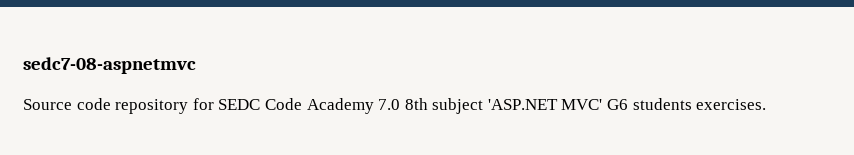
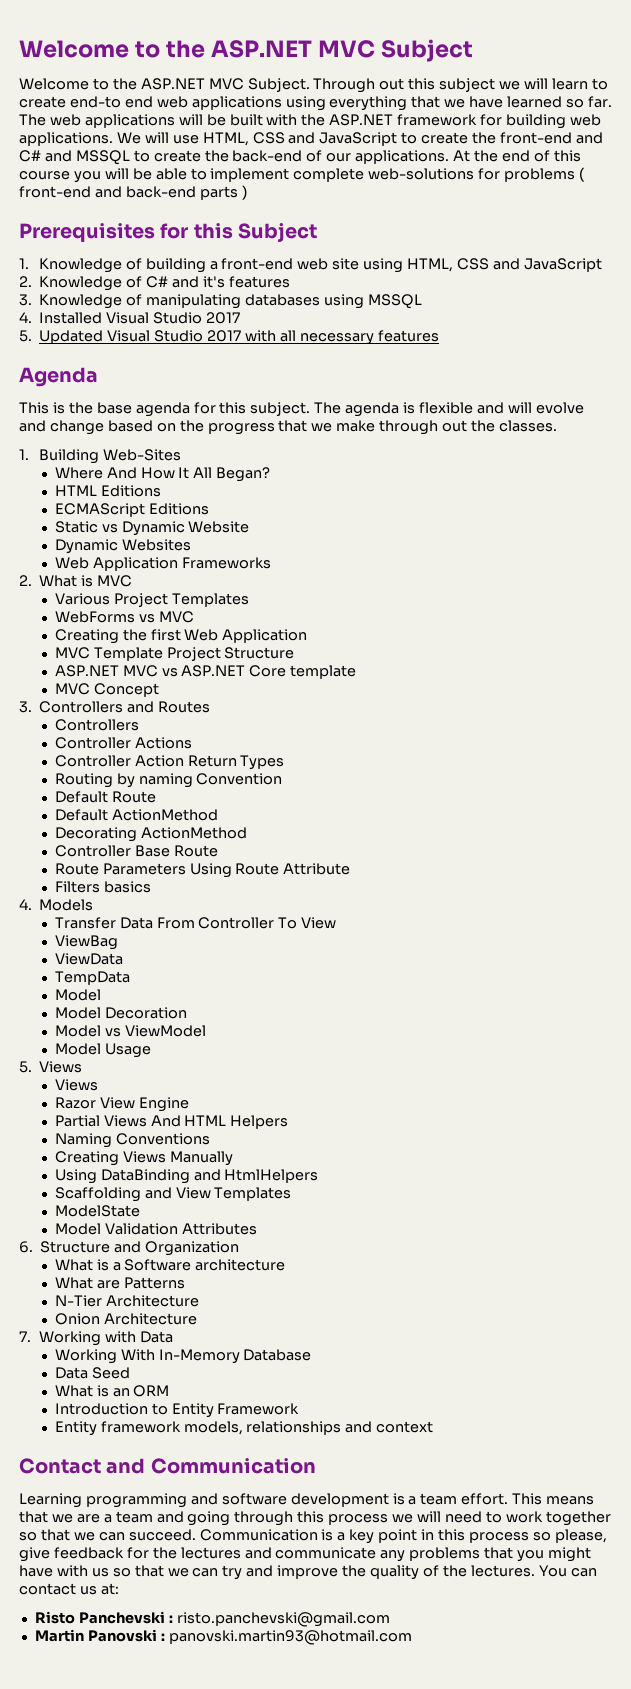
- sedc7-08-aspnetmvc
- Source code repository for SEDC Code Academy 7.0 8th subject 'ASP.NET MVC' G6 students exercises.
+ Welcome to the ASP.NET MVC Subject
+ Welcome to the ASP.NET MVC Subject. Through out this subject we will learn to create end-to end web applications using everything that we have learned so far. The web applications will be built with the ASP.NET framework for building web applications. We will use HTML, CSS and JavaScript to create the front-end and C# and MSSQL to create the back-end of our applications. At the end of this course you will be able to implement complete web-solutions for problems ( front-end and back-end parts )
+ Prerequisites for this Subject
+ 1. Knowledge of building a front-end web site using HTML, CSS and JavaScript
+ 2. Knowledge of C# and it's features
+ 3. Knowledge of manipulating databases using MSSQL
+ 4. Installed Visual Studio 2017
+ 5. Updated Visual Studio 2017 with all necessary features
+ Agenda
+ This is the base agenda for this subject. The agenda is flexible and will evolve and change based on the progress that we make through out the classes.
+ 1. Building Web-Sites
+ Where And How It All Began?
+ HTML Editions
+ ECMAScript Editions
+ Static vs Dynamic Website
+ Dynamic Websites
+ Web Application Frameworks
+ 2. What is MVC
+ Various Project Templates
+ WebForms vs MVC
+ Creating the first Web Application
+ MVC Template Project Structure
+ ASP.NET MVC vs ASP.NET Core template
+ MVC Concept
+ 3. Controllers and Routes
+ Controllers
+ Controller Actions
+ Controller Action Return Types
+ Routing by naming Convention
+ Default Route
+ Default ActionMethod
+ Decorating ActionMethod
+ Controller Base Route
+ Route Parameters Using Route Attribute
+ Filters basics
+ 4. Models
+ Transfer Data From Controller To View
+ ViewBag
+ ViewData
+ TempData
+ Model
+ Model Decoration
+ Model vs ViewModel
+ Model Usage
+ 5. Views
+ Views
+ Razor View Engine
+ Partial Views And HTML Helpers
+ Naming Conventions
+ Creating Views Manually
+ Using DataBinding and HtmlHelpers
+ Scaffolding and View Templates
+ ModelState
+ Model Validation Attributes
+ 6. Structure and Organization
+ What is a Software architecture
+ What are Patterns
+ N-Tier Architecture
+ Onion Architecture
+ 7. Working with Data
+ Working With In-Memory Database
+ Data Seed
+ What is an ORM
+ Introduction to Entity Framework
+ Entity framework models, relationships and context
+ Contact and Communication
+ Learning programming and software development is a team effort. This means that we are a team and going through this process we will need to work together so that we can succeed. Communication is a key point in this process so please, give feedback for the lectures and communicate any problems that you might have with us so that we can try and improve the quality of the lectures. You can contact us at:
+ Risto Panchevski : risto.panchevski@gmail.com
+ Martin Panovski : panovski.martin93@hotmail.com

